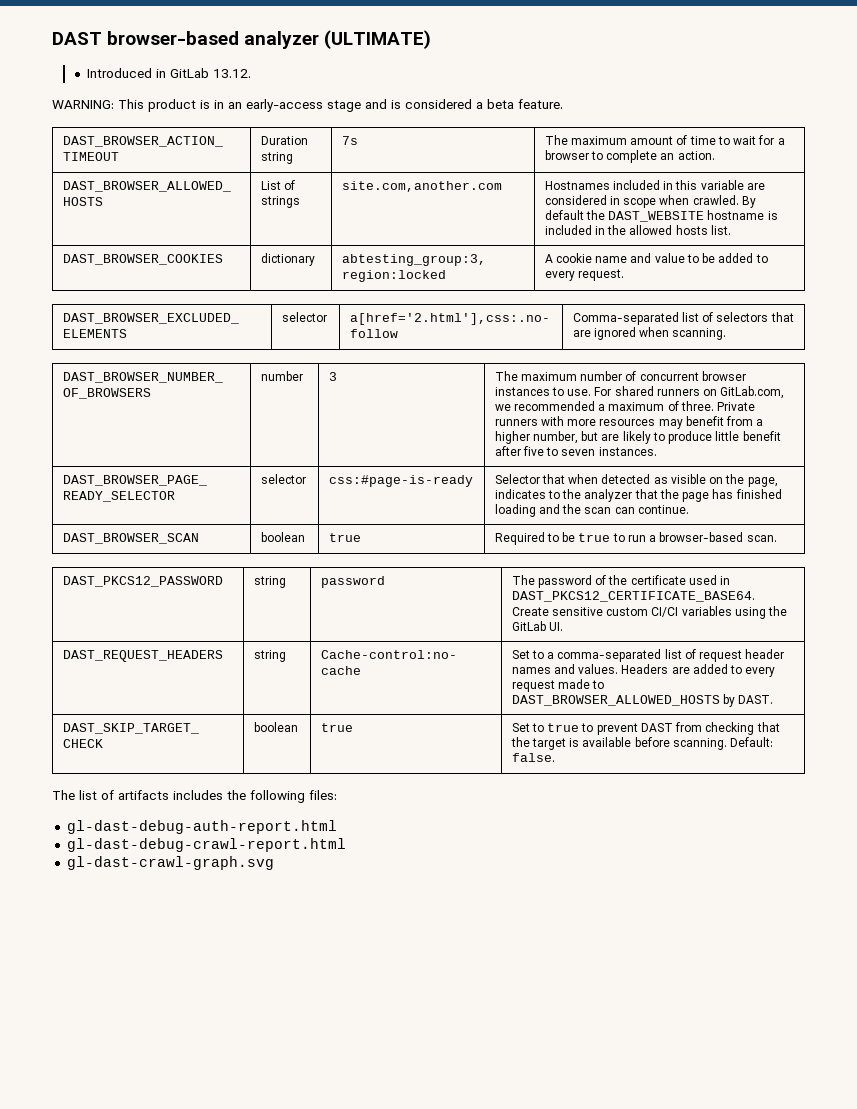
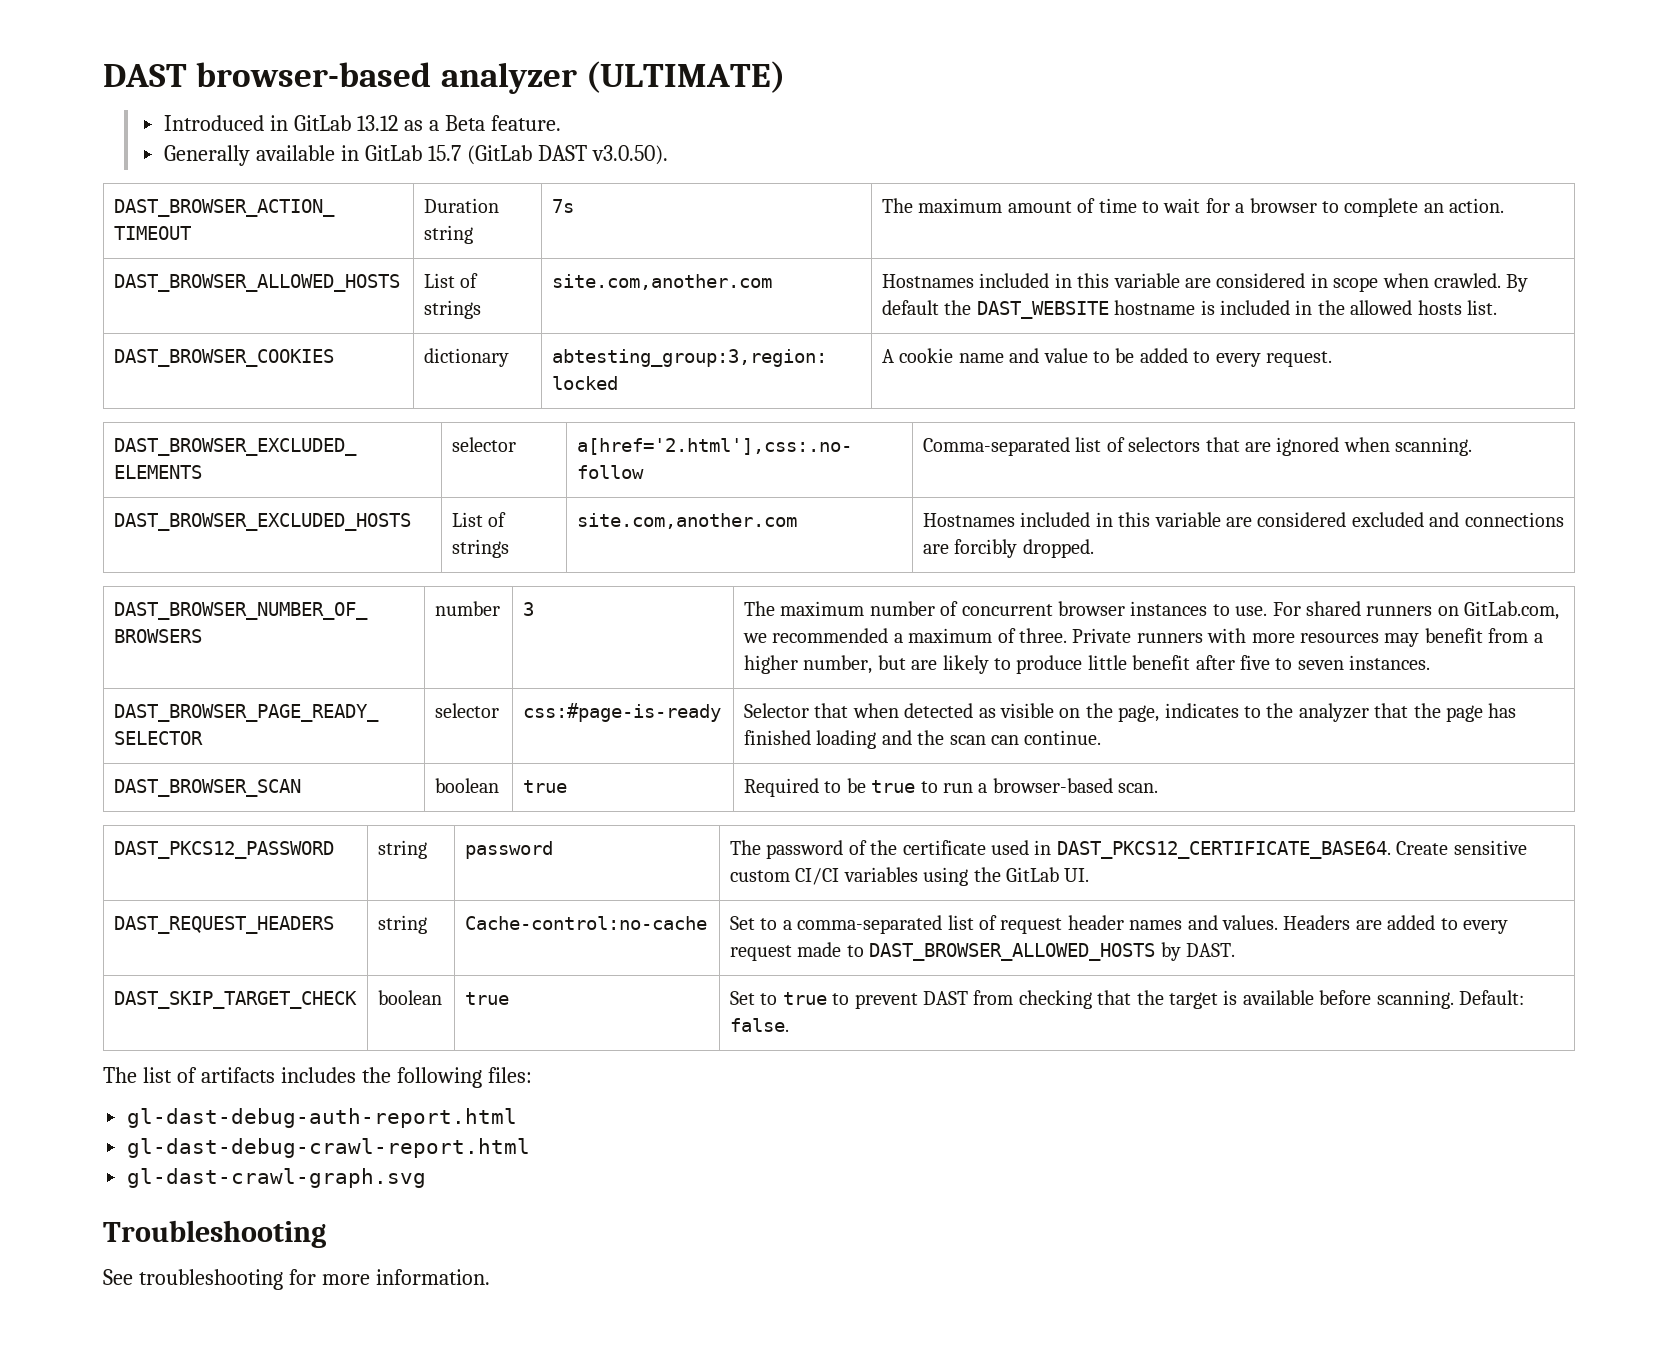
- Introduced in GitLab 13.12.
- WARNING: This product is in an early-access stage and is considered a beta feature.
+ Introduced in GitLab 13.12 as a Beta feature.
+ Generally available in GitLab 15.7 (GitLab DAST v3.0.50).
+ DAST_BROWSER_EXCLUDED_HOSTS | List of strings | site.com,another.com | Hostnames included in this variable are considered excluded and connections are forcibly dropped.
+ Troubleshooting
+ See troubleshooting for more information.

